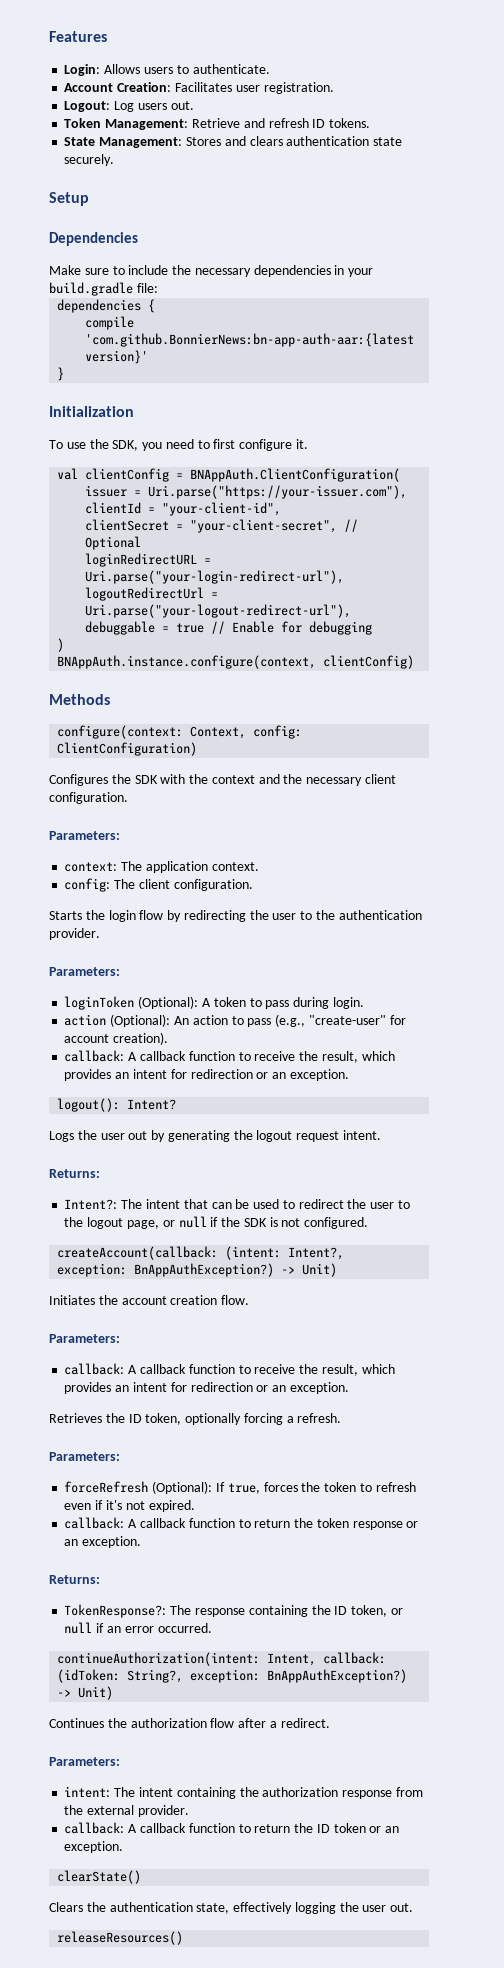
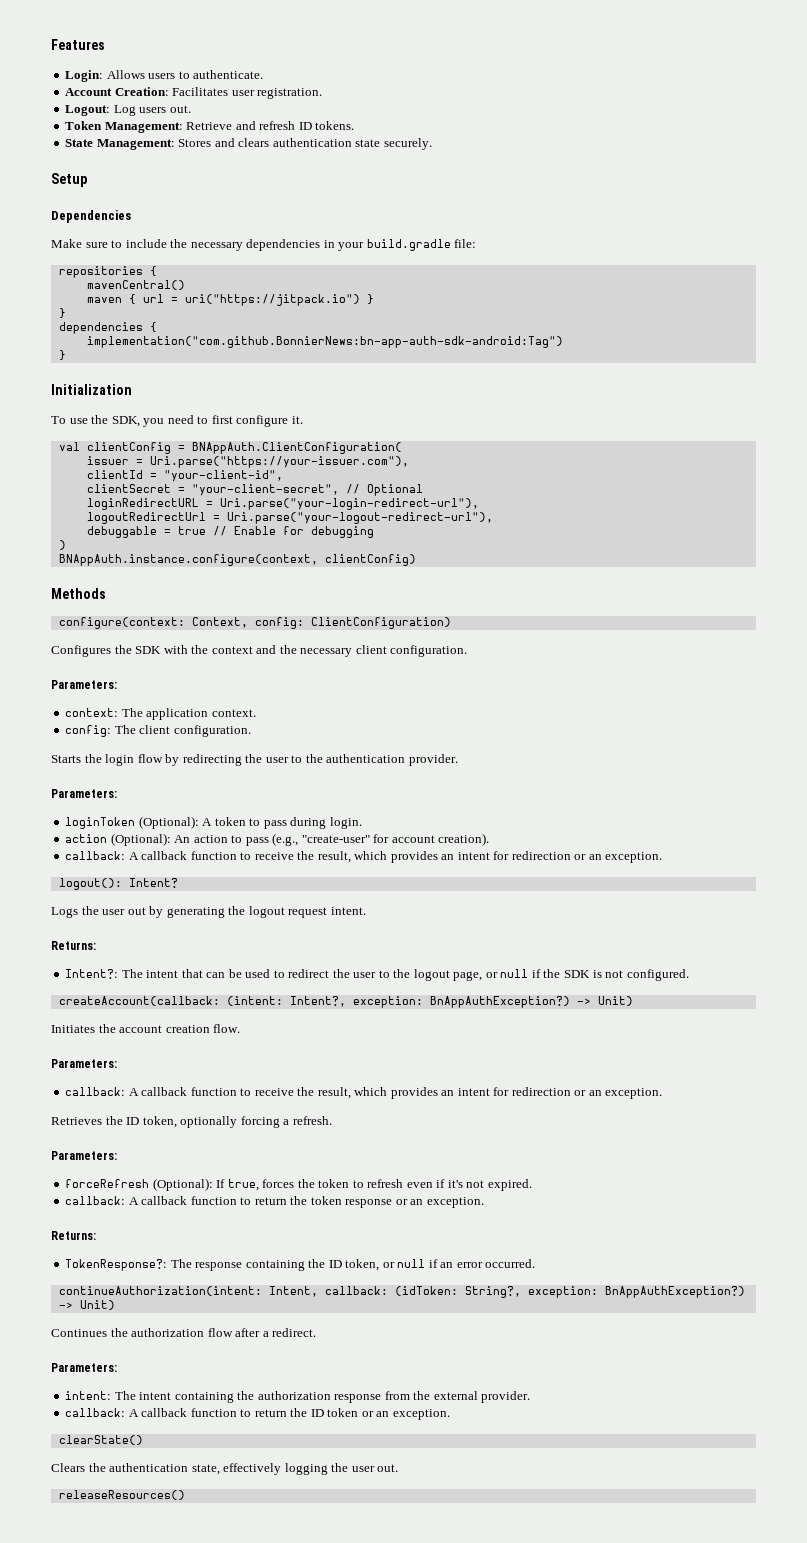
+ repositories {
+ mavenCentral()
+ maven { url = uri("https://jitpack.io") }
+ }
- compile 'com.github.BonnierNews:bn-app-auth-aar:{latest version}'
+ implementation("com.github.BonnierNews:bn-app-auth-sdk-android:Tag")

